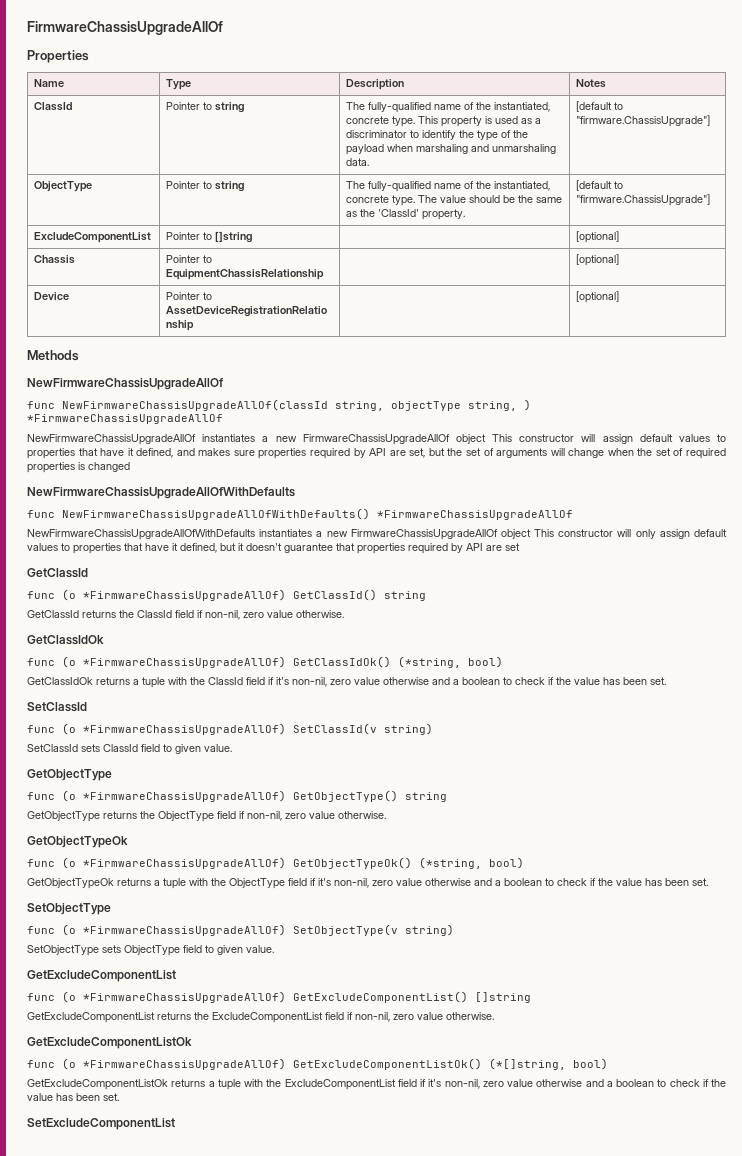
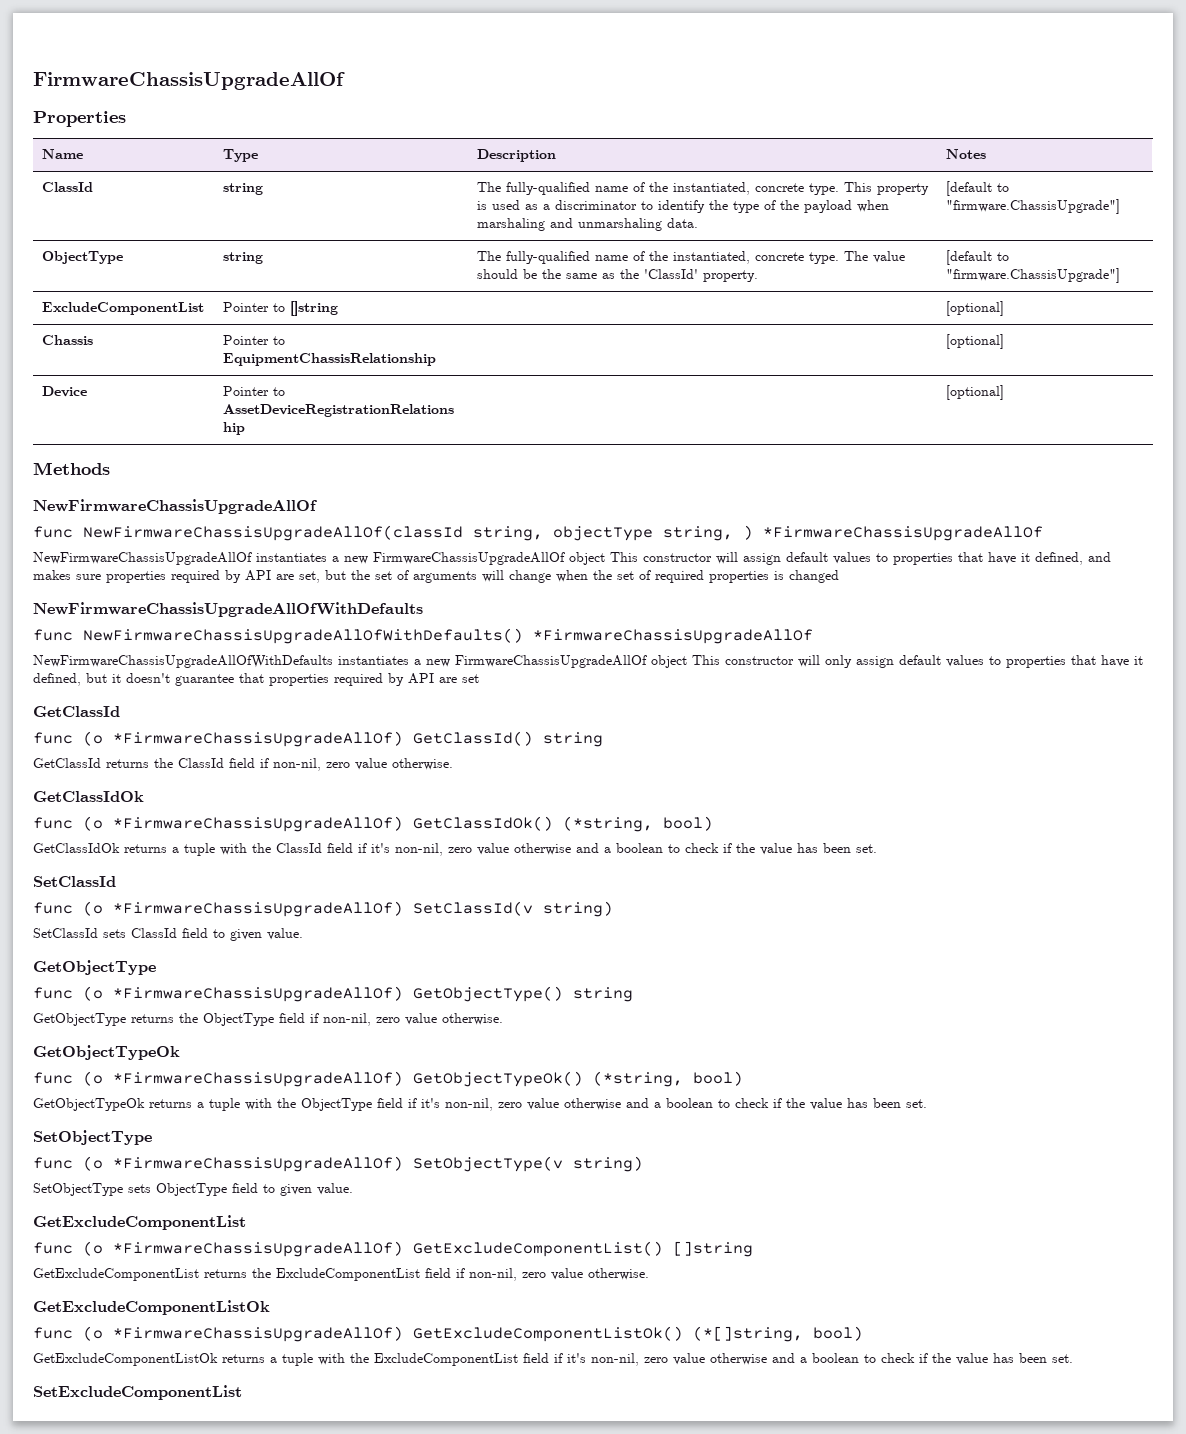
- ClassId | Pointer to string | The fully-qualified name of the instantiated, concrete type. This property is used as a discriminator to identify the type of the payload when marshaling and unmarshaling data. | [default to "firmware.ChassisUpgrade"]
+ ClassId | string | The fully-qualified name of the instantiated, concrete type. This property is used as a discriminator to identify the type of the payload when marshaling and unmarshaling data. | [default to "firmware.ChassisUpgrade"]
- ObjectType | Pointer to string | The fully-qualified name of the instantiated, concrete type. The value should be the same as the 'ClassId' property. | [default to "firmware.ChassisUpgrade"]
+ ObjectType | string | The fully-qualified name of the instantiated, concrete type. The value should be the same as the 'ClassId' property. | [default to "firmware.ChassisUpgrade"]

